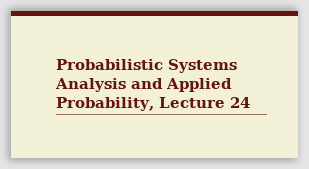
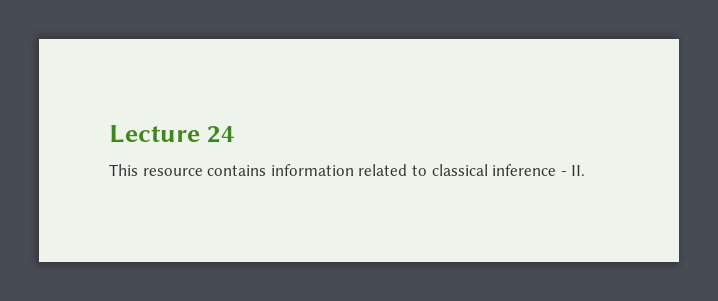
- Probabilistic Systems Analysis and Applied Probability, Lecture 24
+ Lecture 24
+ This resource contains information related to classical inference - II.

